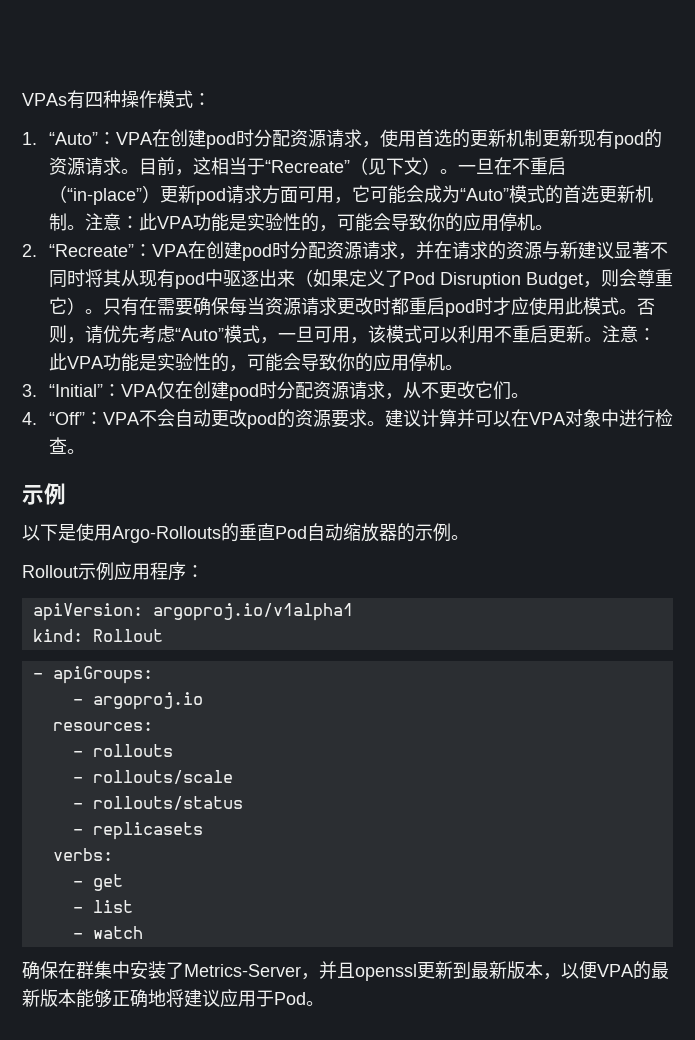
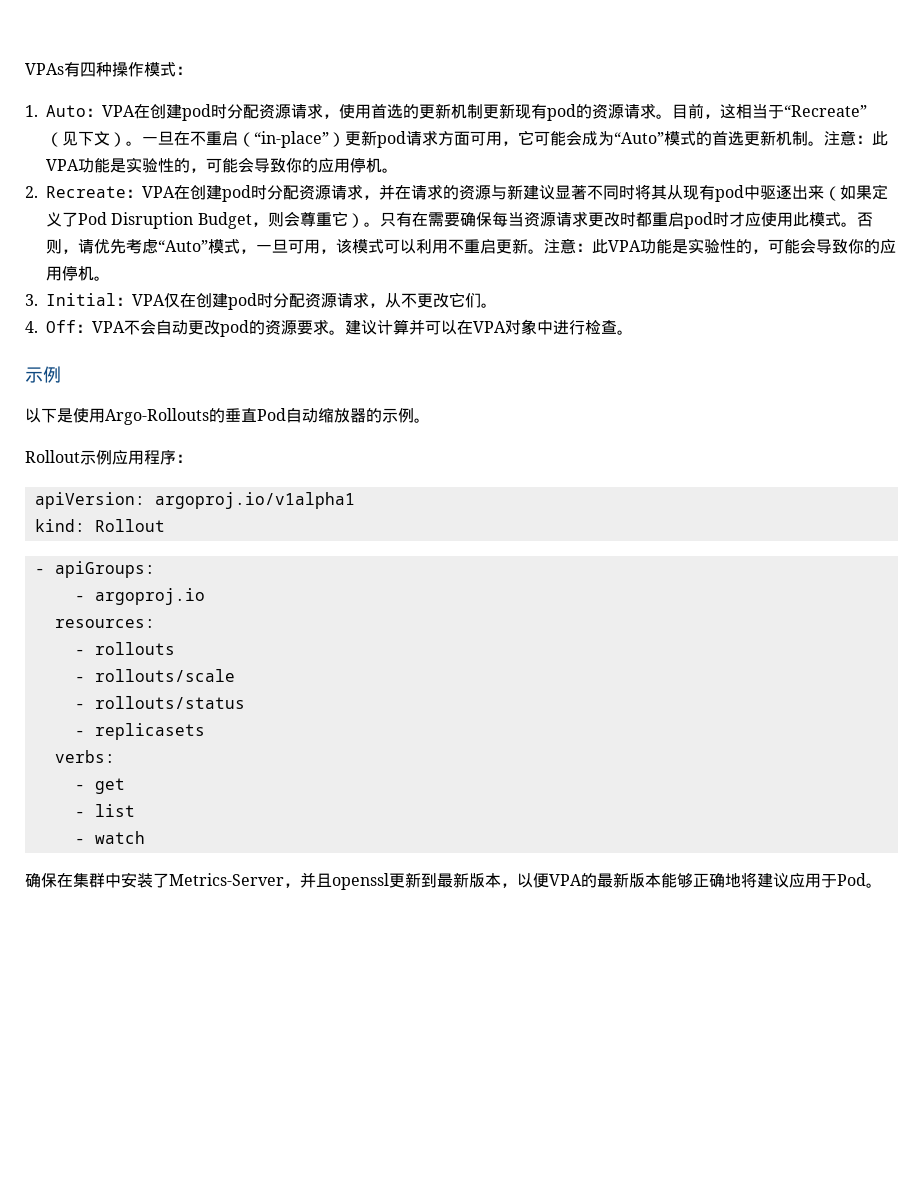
- 1. “Auto”：VPA在创建pod时分配资源请求，使用首选的更新机制更新现有pod的资源请求。
+ 1. Auto：VPA在创建pod时分配资源请求，使用首选的更新机制更新现有pod的资源请求。
- 2. “Recreate”：VPA在创建pod时分配资源请求，并在请求的资源与新建议显著不同时将其从现有pod中驱逐出来（如果定义了Pod Disruption Budget，则会尊重它）。
+ 2. Recreate：VPA在创建pod时分配资源请求，并在请求的资源与新建议显著不同时将其从现有pod中驱逐出来（如果定义了Pod Disruption Budget，则会尊重它）。
- 3. “Initial”：VPA仅在创建pod时分配资源请求，从不更改它们。
+ 3. Initial：VPA仅在创建pod时分配资源请求，从不更改它们。
- 4. “Off”：VPA不会自动更改pod的资源要求。
+ 4. Off：VPA不会自动更改pod的资源要求。
- 确保在群集中安装了Metrics-Server，并且openssl更新到最新版本，以便VPA的最新版本能够正确地将建议应用于Pod。
+ 确保在集群中安装了Metrics-Server，并且openssl更新到最新版本，以便VPA的最新版本能够正确地将建议应用于Pod。

